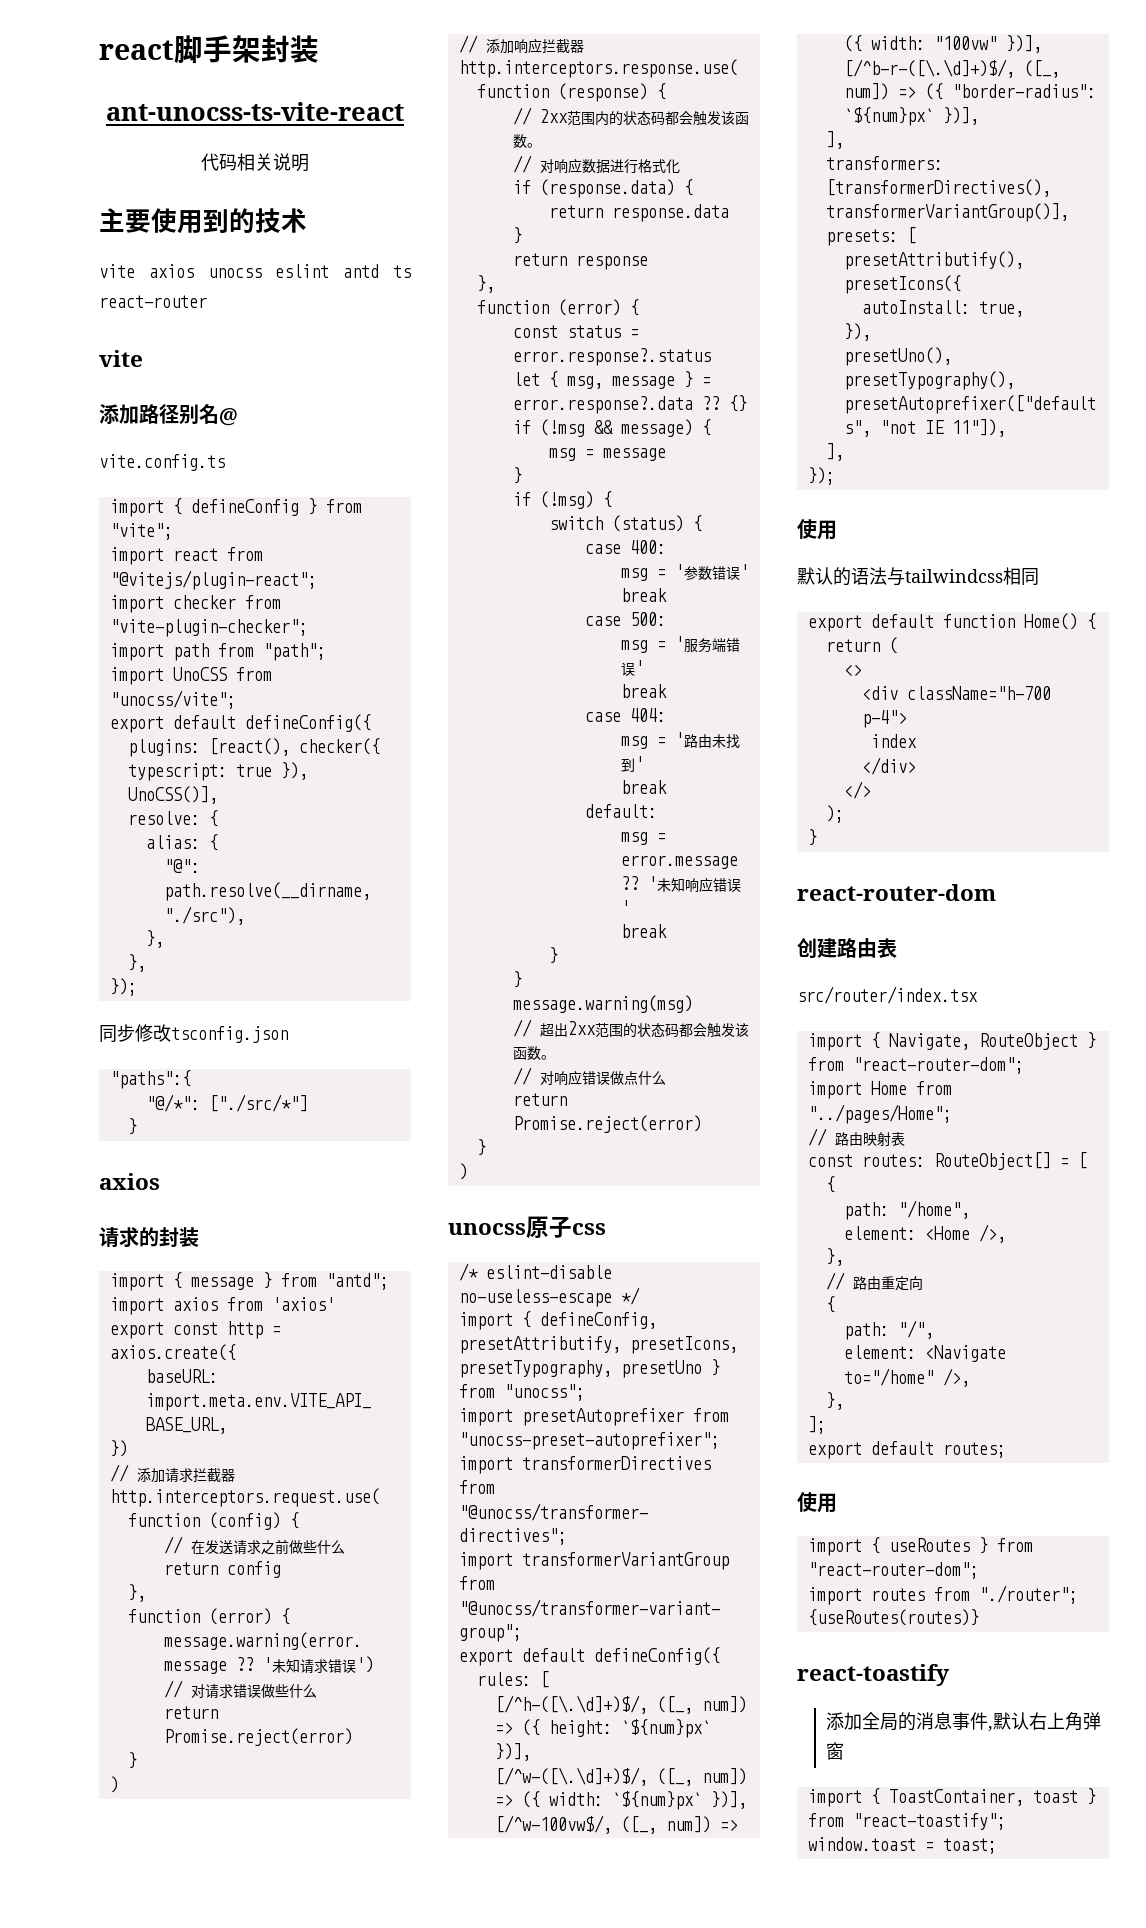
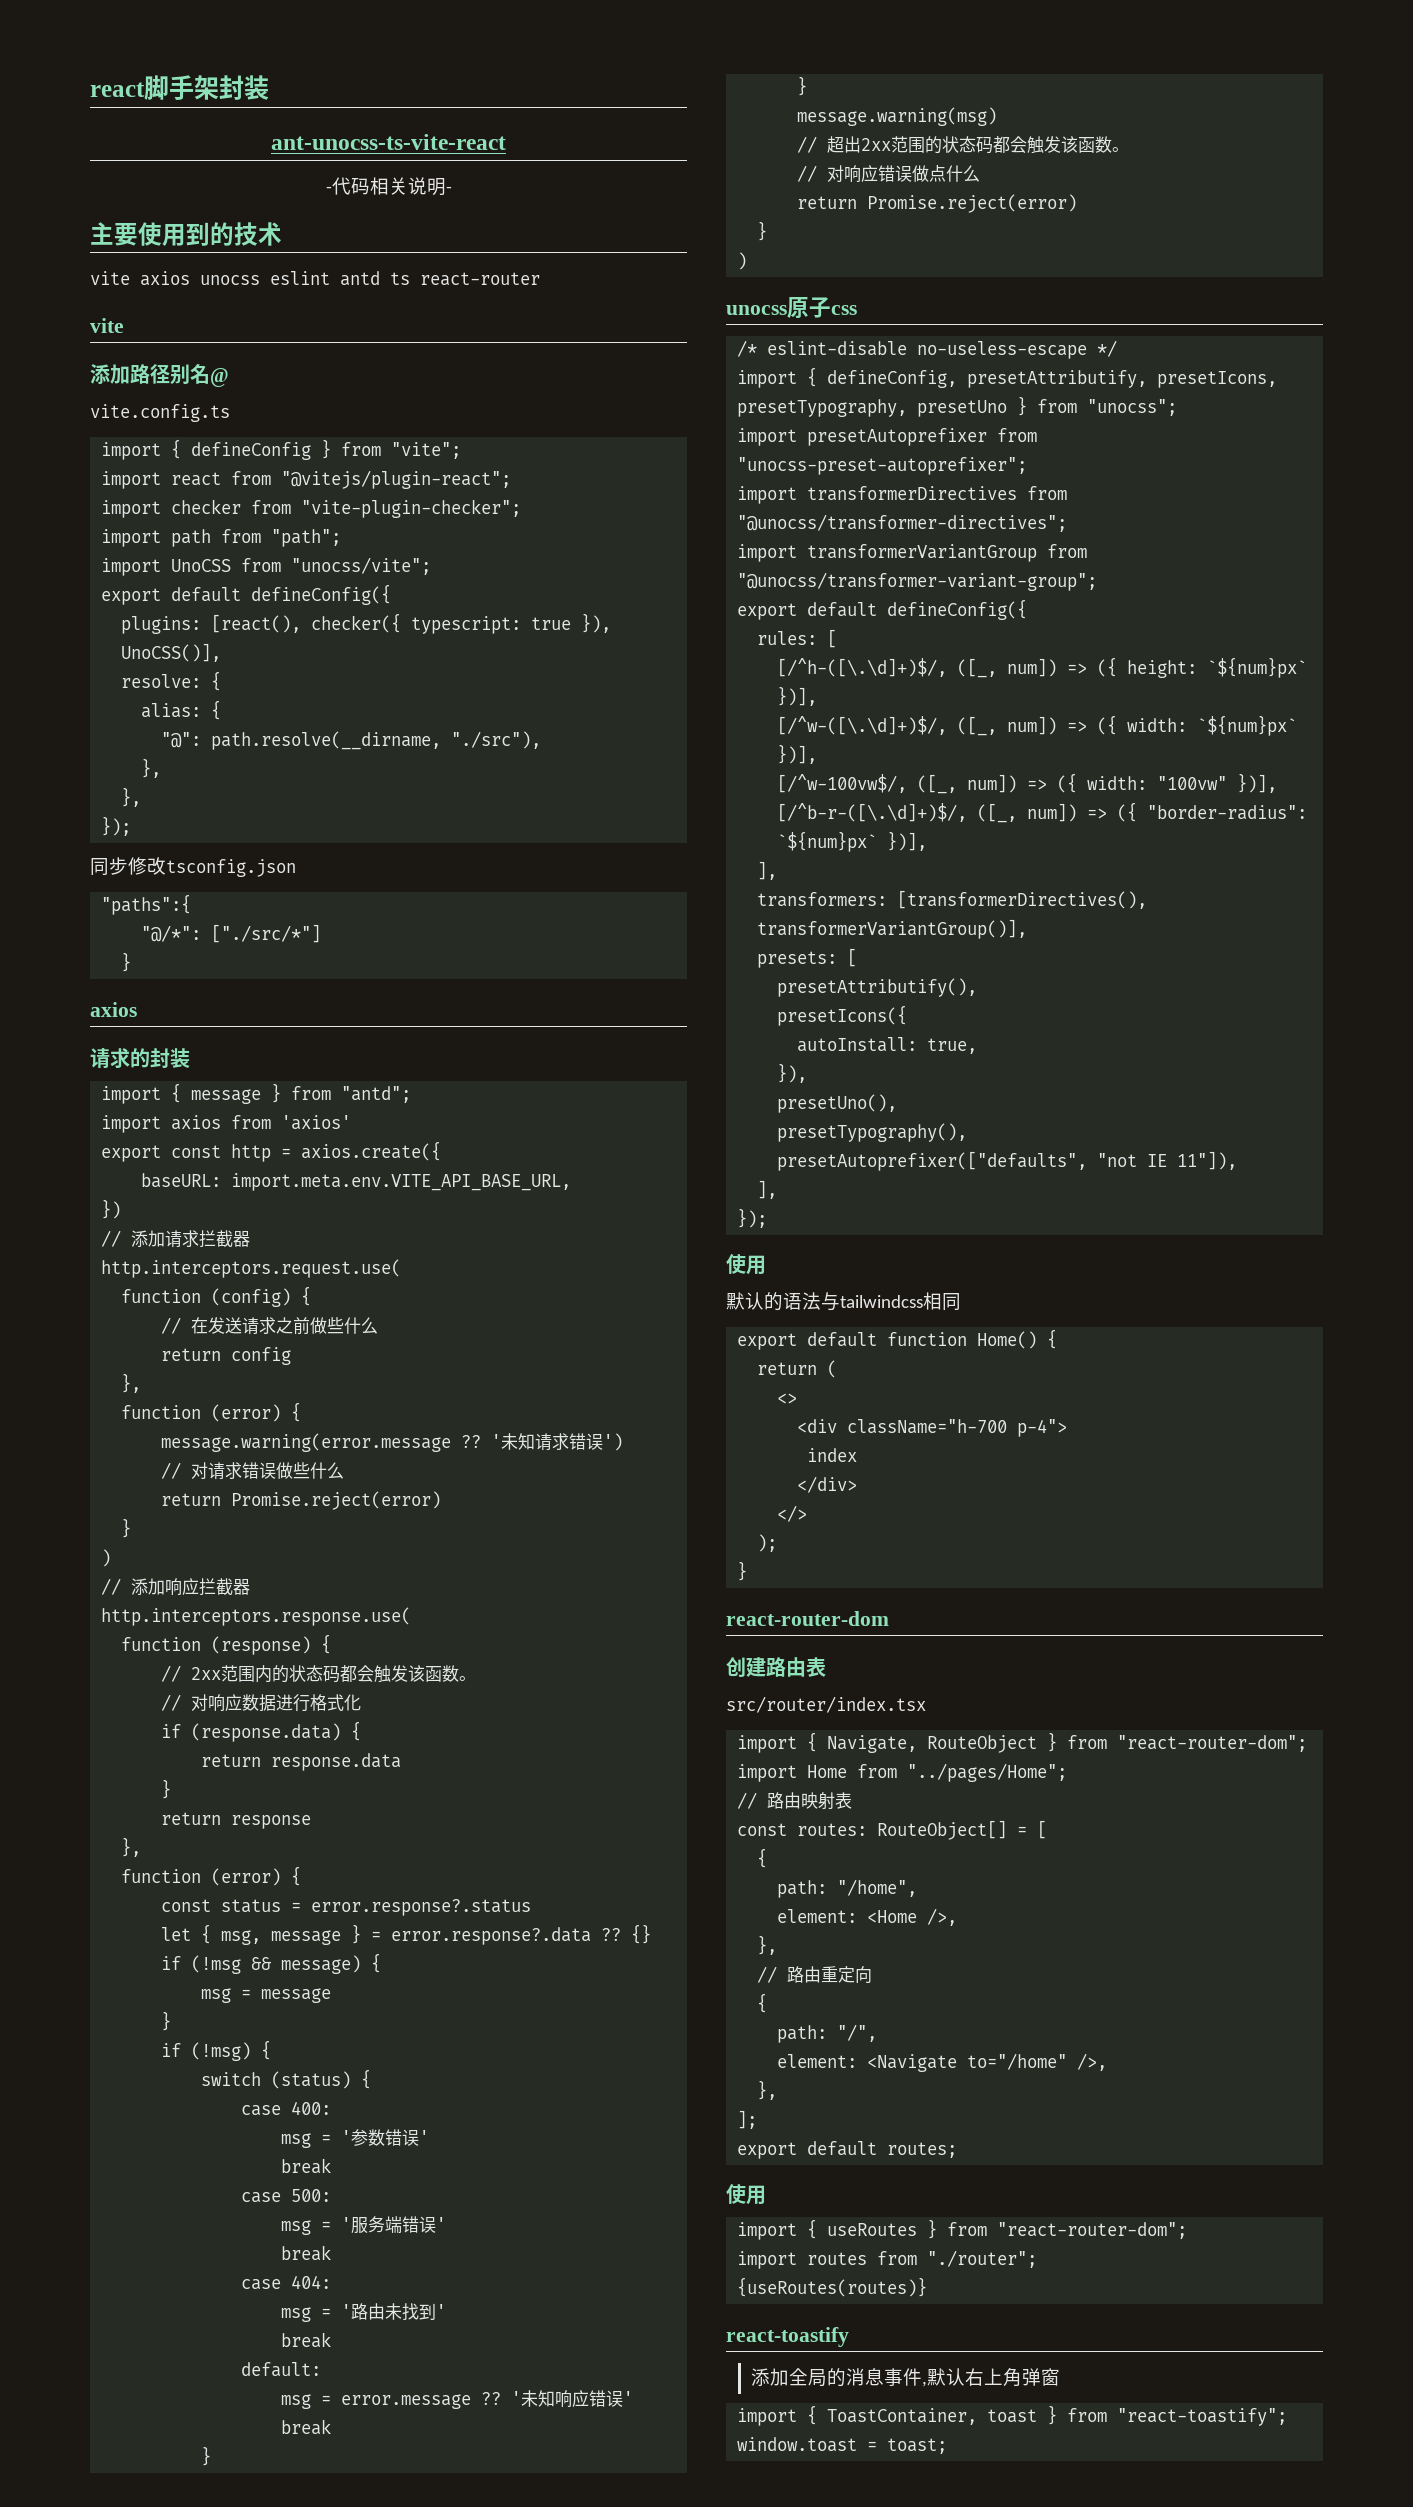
- 代码相关说明
+ -代码相关说明-

